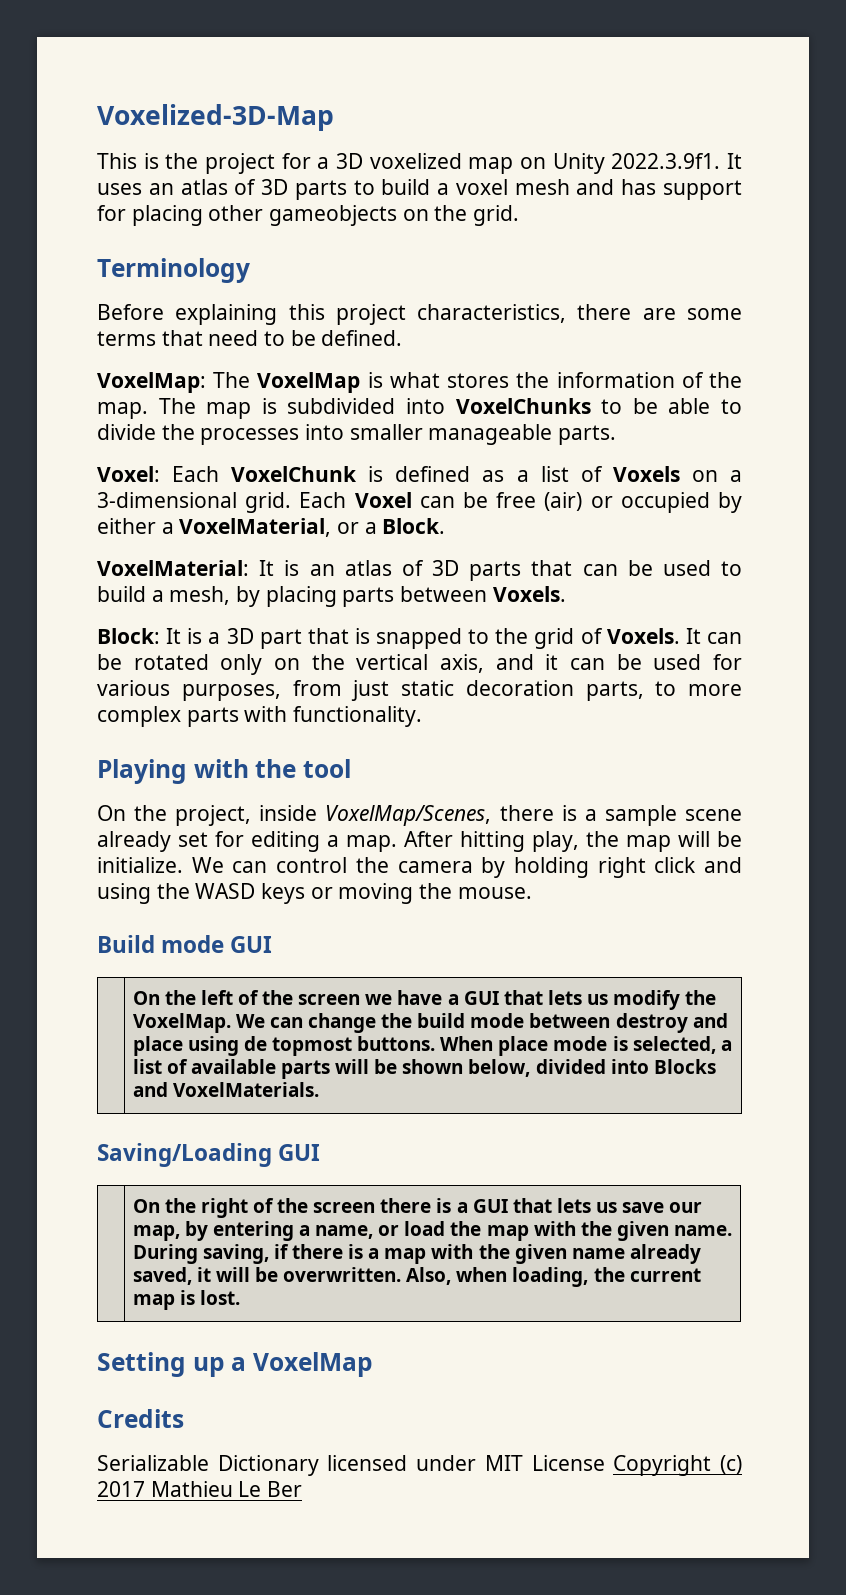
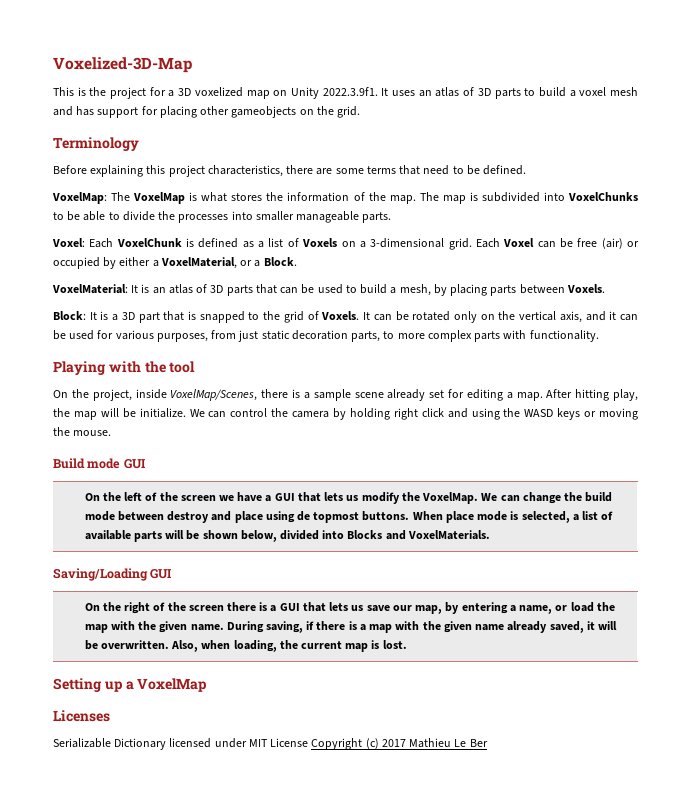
- Credits
+ Licenses

